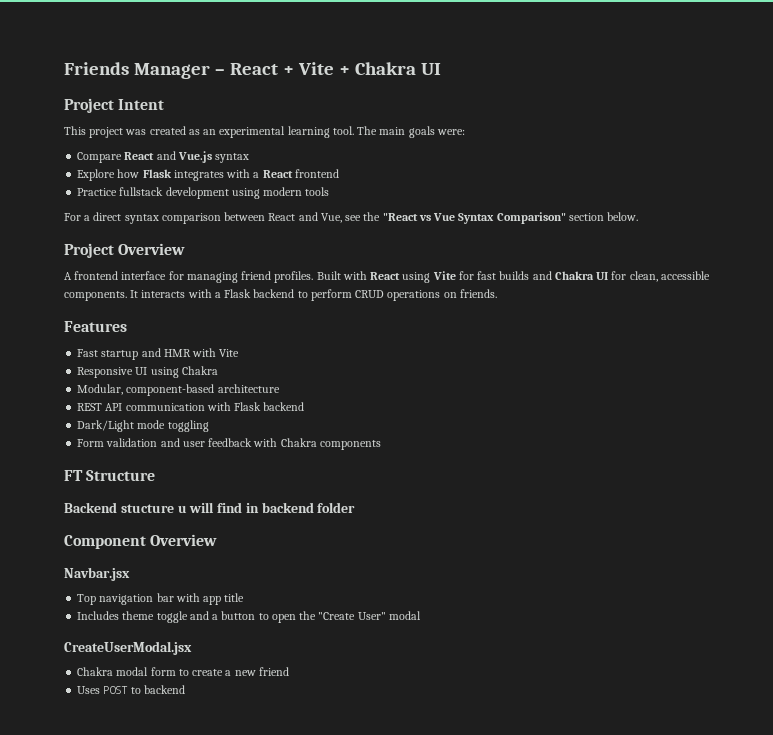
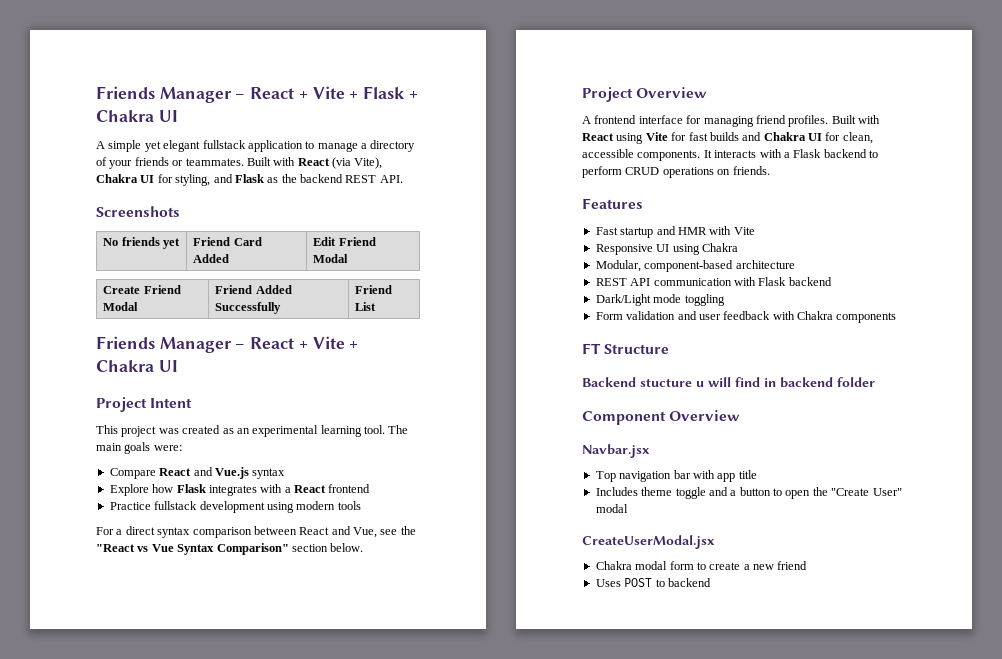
+ Friends Manager – React + Vite + Flask + Chakra UI
+ A simple yet elegant fullstack application to manage a directory of your friends or teammates. Built with React (via Vite), Chakra UI for styling, and Flask as the backend REST API.
+ Screenshots
+ No friends yet | Friend Card Added | Edit Friend Modal
+ Create Friend Modal | Friend Added Successfully | Friend List

